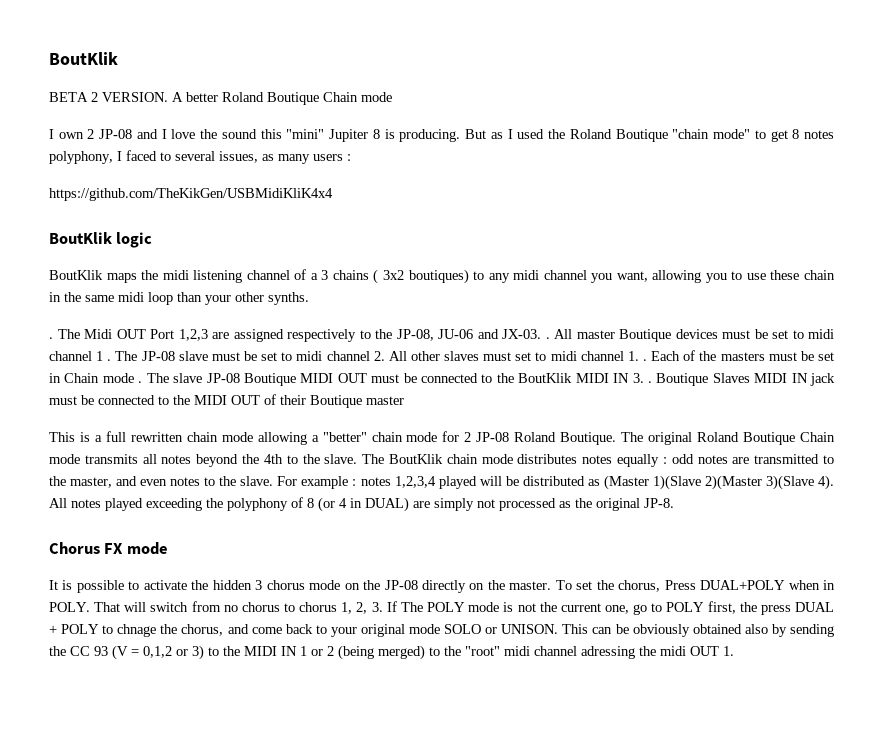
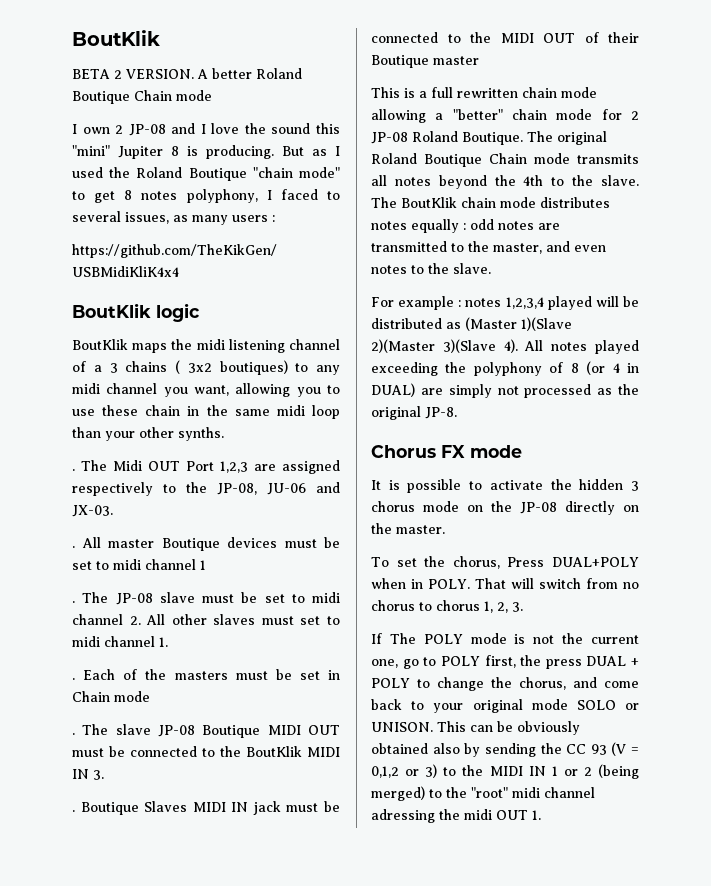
- The Midi OUT Port 1,2,3 are assigned respectively to the JP-08, JU-06 and JX-03. .
+ The Midi OUT Port 1,2,3 are assigned respectively to the JP-08, JU-06 and JX-03.
+ .
- All master Boutique devices must be set to midi channel 1 .
+ All master Boutique devices must be set to midi channel 1
+ .
- The JP-08 slave must be set to midi channel 2. All other slaves must set to midi channel 1. .
+ The JP-08 slave must be set to midi channel 2. All other slaves must set to midi channel 1.
+ .
- Each of the masters must be set in Chain mode .
+ Each of the masters must be set in Chain mode
+ .
- The slave JP-08 Boutique MIDI OUT must be connected to the BoutKlik MIDI IN 3. .
+ The slave JP-08 Boutique MIDI OUT must be connected to the BoutKlik MIDI IN 3.
+ .
- The BoutKlik chain mode distributes notes equally : odd notes are transmitted to the master, and even notes to the slave. For example : notes 1,2,3,4 played will be distributed as (Master 1)(Slave 2)(Master 3)(Slave 4).
+ The BoutKlik chain mode distributes notes equally : odd notes are transmitted to the master, and even notes to the slave.
+ For example : notes 1,2,3,4 played will be distributed as (Master 1)(Slave 2)(Master 3)(Slave 4).
- It is possible to activate the hidden 3 chorus mode on the JP-08 directly on the master. To set the chorus, Press DUAL+POLY when in POLY.
+ It is possible to activate the hidden 3 chorus mode on the JP-08 directly on the master.
+ To set the chorus, Press DUAL+POLY when in POLY.
- That will switch from no chorus to chorus 1, 2, 3. If The POLY mode is not the current one, go to POLY first, the press DUAL + POLY to chnage the chorus, and come back to your original mode SOLO or UNISON.
+ That will switch from no chorus to chorus 1, 2, 3.
+ If The POLY mode is not the current one, go to POLY first, the press DUAL + POLY to change the chorus, and come back to your original mode SOLO or UNISON.

